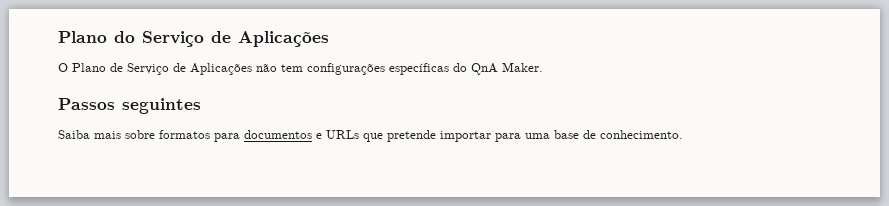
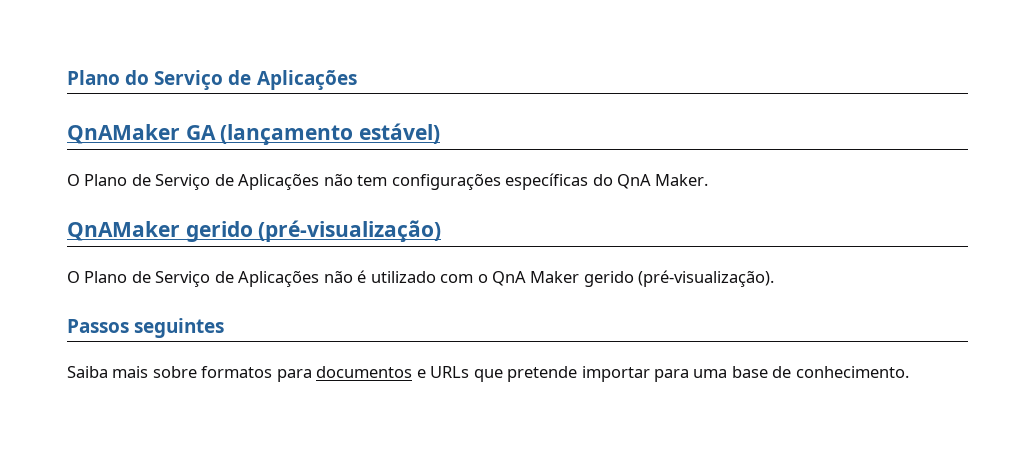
+ QnAMaker GA (lançamento estável)
+ QnAMaker gerido (pré-visualização)
+ O Plano de Serviço de Aplicações não é utilizado com o QnA Maker gerido (pré-visualização).

